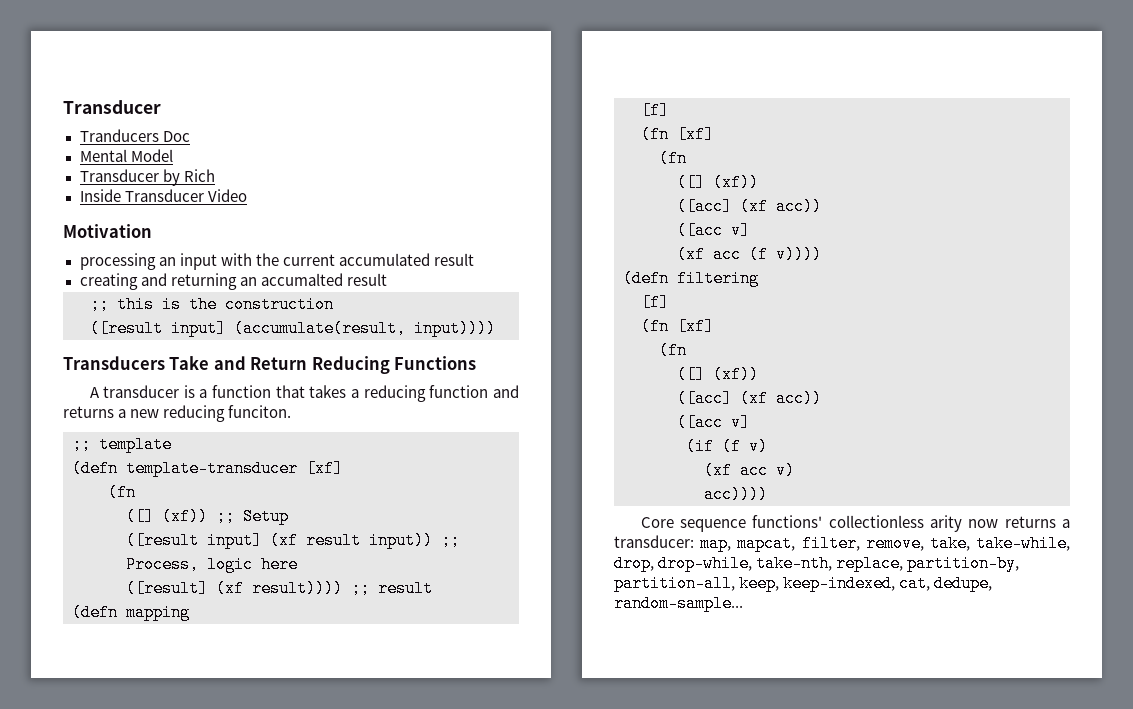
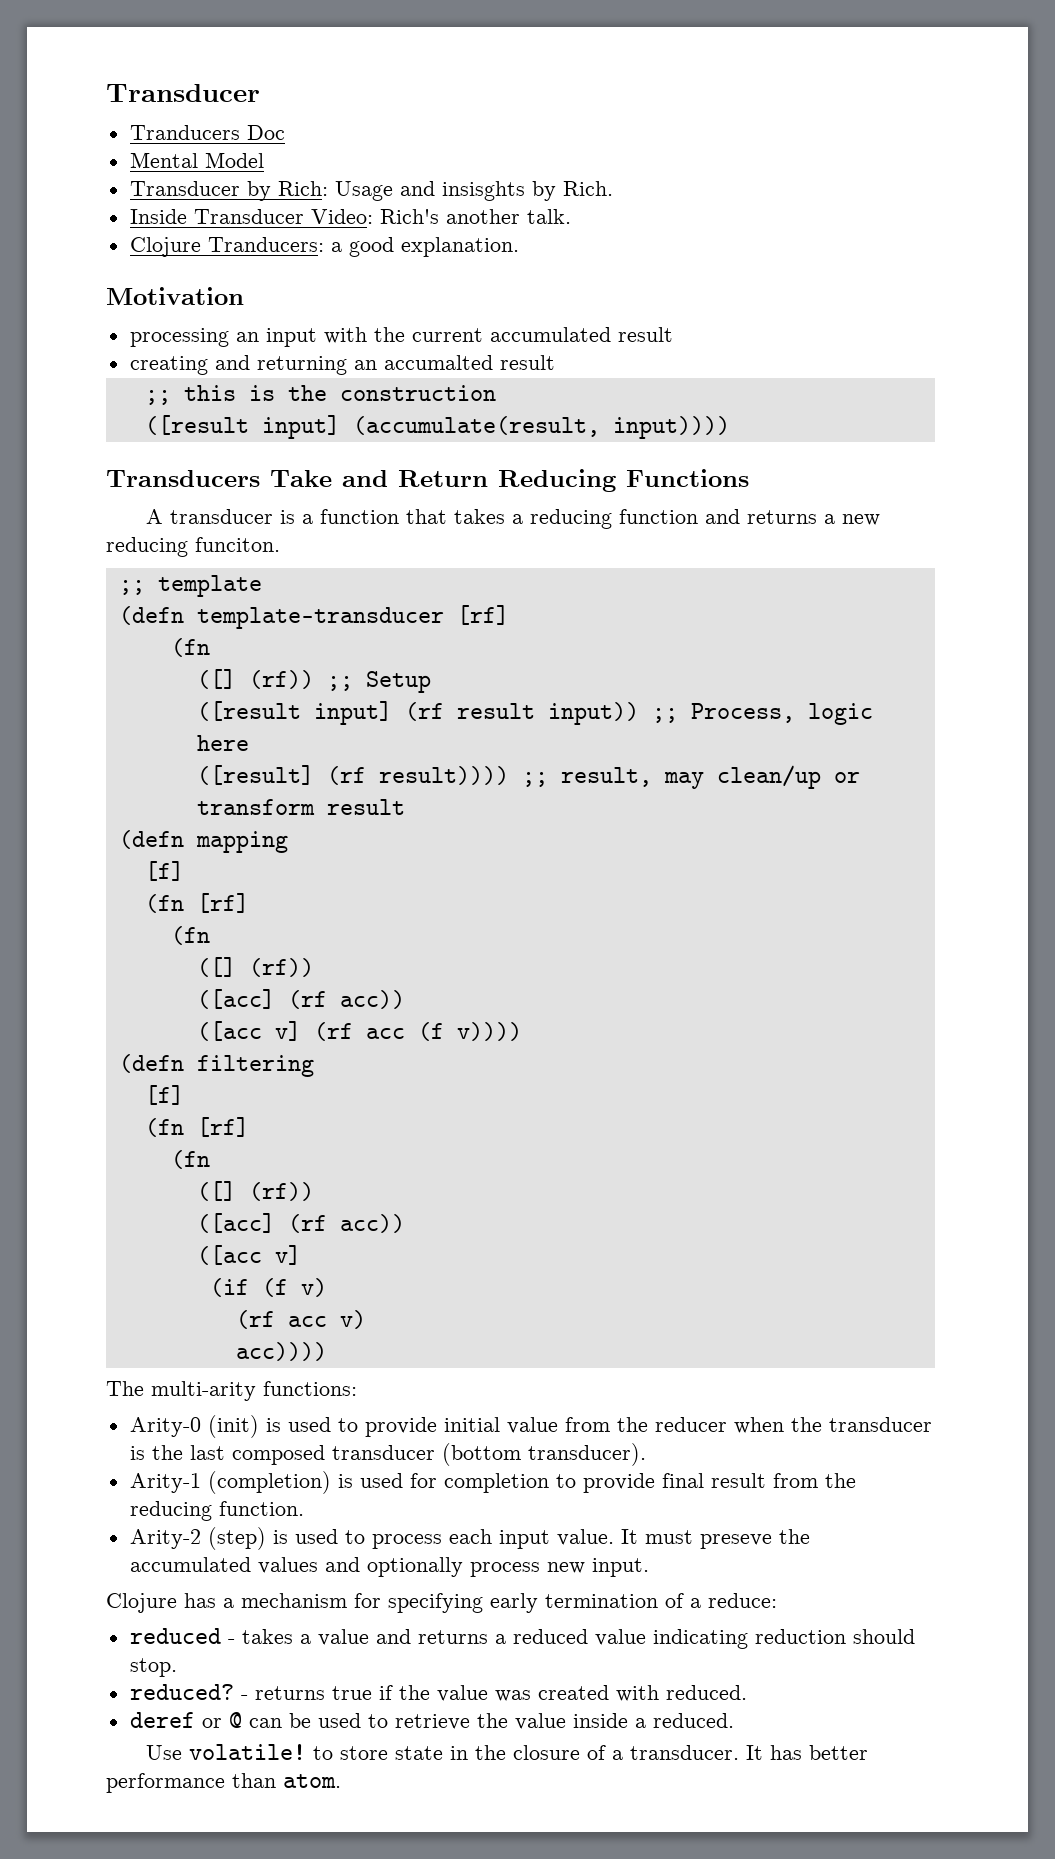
- Transducer by Rich
- Inside Transducer Video
+ Transducer by Rich: Usage and insisghts by Rich.
+ Inside Transducer Video: Rich's another talk.
+ Clojure Tranducers: a good explanation.
- (defn template-transducer [xf]
+ (defn template-transducer [rf]
  (fn
- ([] (xf)) ;; Setup
+ ([] (rf)) ;; Setup
- ([result input] (xf result input)) ;; Process, logic here
+ ([result input] (rf result input)) ;; Process, logic here
- ([result] (xf result)))) ;; result
+ ([result] (rf result)))) ;; result, may clean/up or transform result
  (defn mapping
  [f]
- (fn [xf]
+ (fn [rf]
  (fn
- ([] (xf))
- ([acc] (xf acc))
- ([acc v]
- (xf acc (f v))))
+ ([] (rf))
+ ([acc] (rf acc))
+ ([acc v] (rf acc (f v))))
  (defn filtering
  [f]
- (fn [xf]
+ (fn [rf]
  (fn
- ([] (xf))
- ([acc] (xf acc))
+ ([] (rf))
+ ([acc] (rf acc))
- (xf acc v)
+ (rf acc v)
- Core sequence functions' collectionless arity now returns a transducer: map, mapcat, filter, remove, take, take-while, drop, drop-while, take-nth, replace, partition-by, partition-all, keep, keep-indexed, cat, dedupe, random-sample...
+ The multi-arity functions:
+ Arity-0 (init) is used to provide initial value from the reducer when the transducer is the last composed transducer (bottom transducer).
+ Arity-1 (completion) is used for completion to provide final result from the reducing function.
+ Arity-2 (step) is used to process each input value. It must preseve the accumulated values and optionally process new input.
+ Clojure has a mechanism for specifying early termination of a reduce:
+ reduced - takes a value and returns a reduced value indicating reduction should stop.
+ reduced? - returns true if the value was created with reduced.
+ deref or @ can be used to retrieve the value inside a reduced.
+ Use volatile! to store state in the closure of a transducer. It has better performance than atom.

